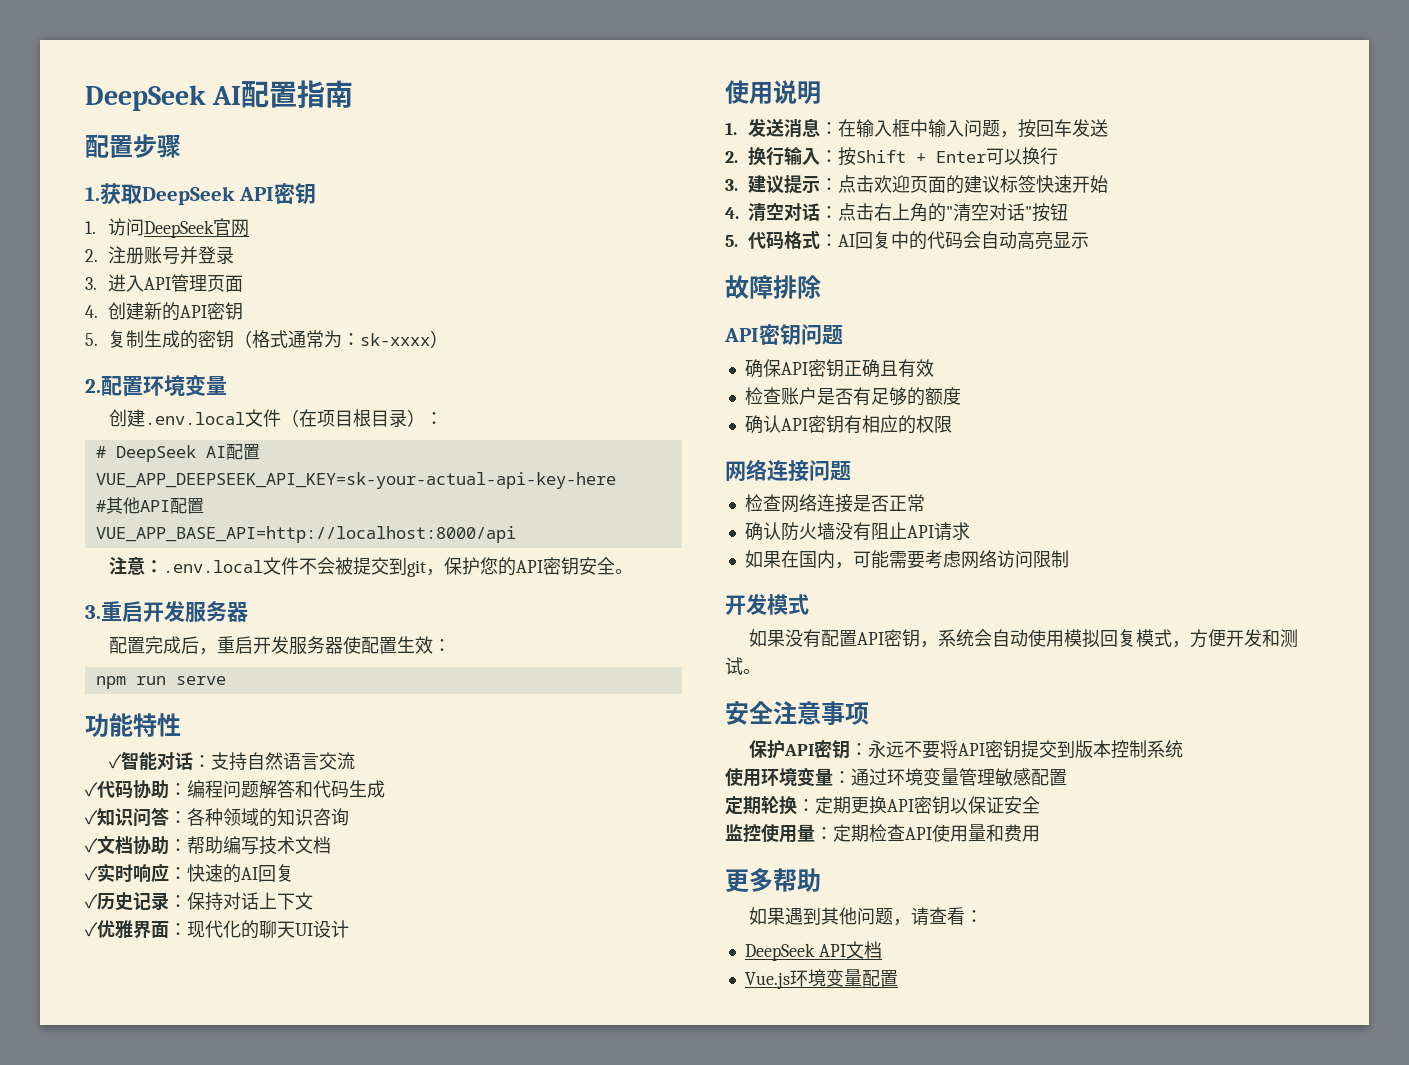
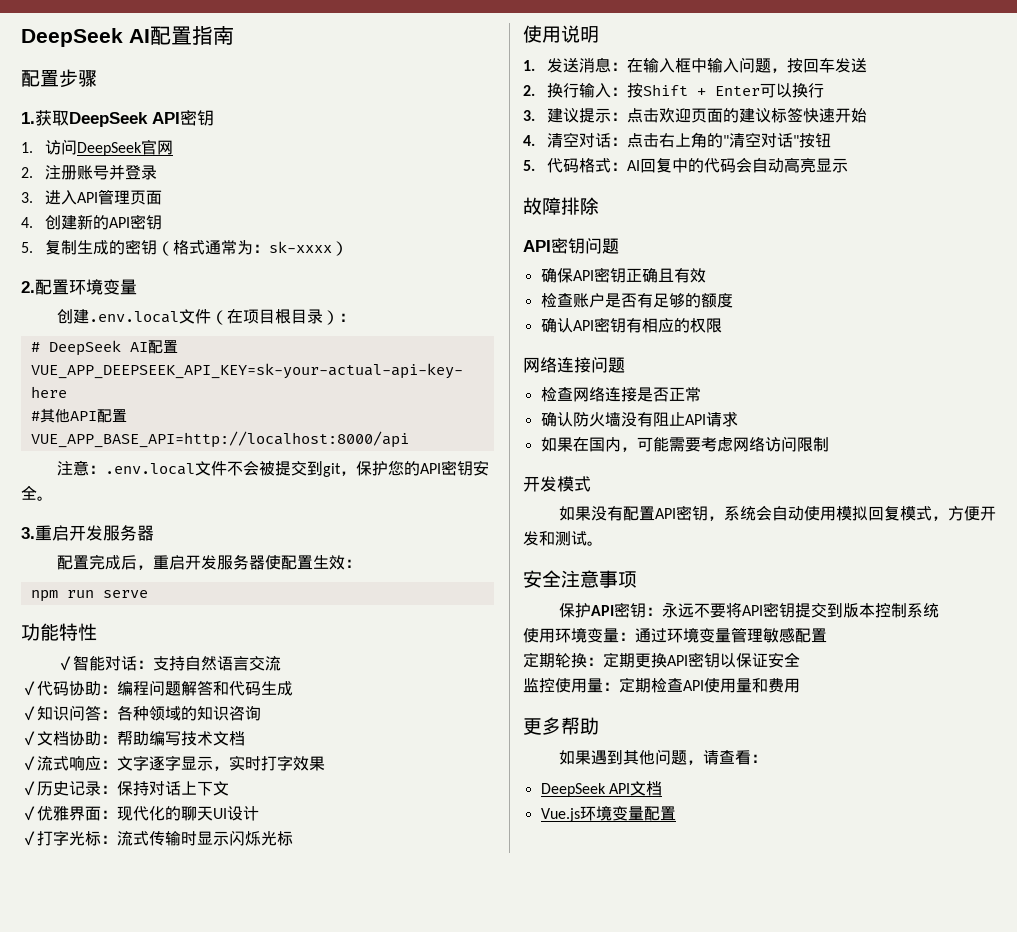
- ✓实时响应：快速的AI回复
+ ✓流式响应：文字逐字显示，实时打字效果
+ ✓打字光标：流式传输时显示闪烁光标

